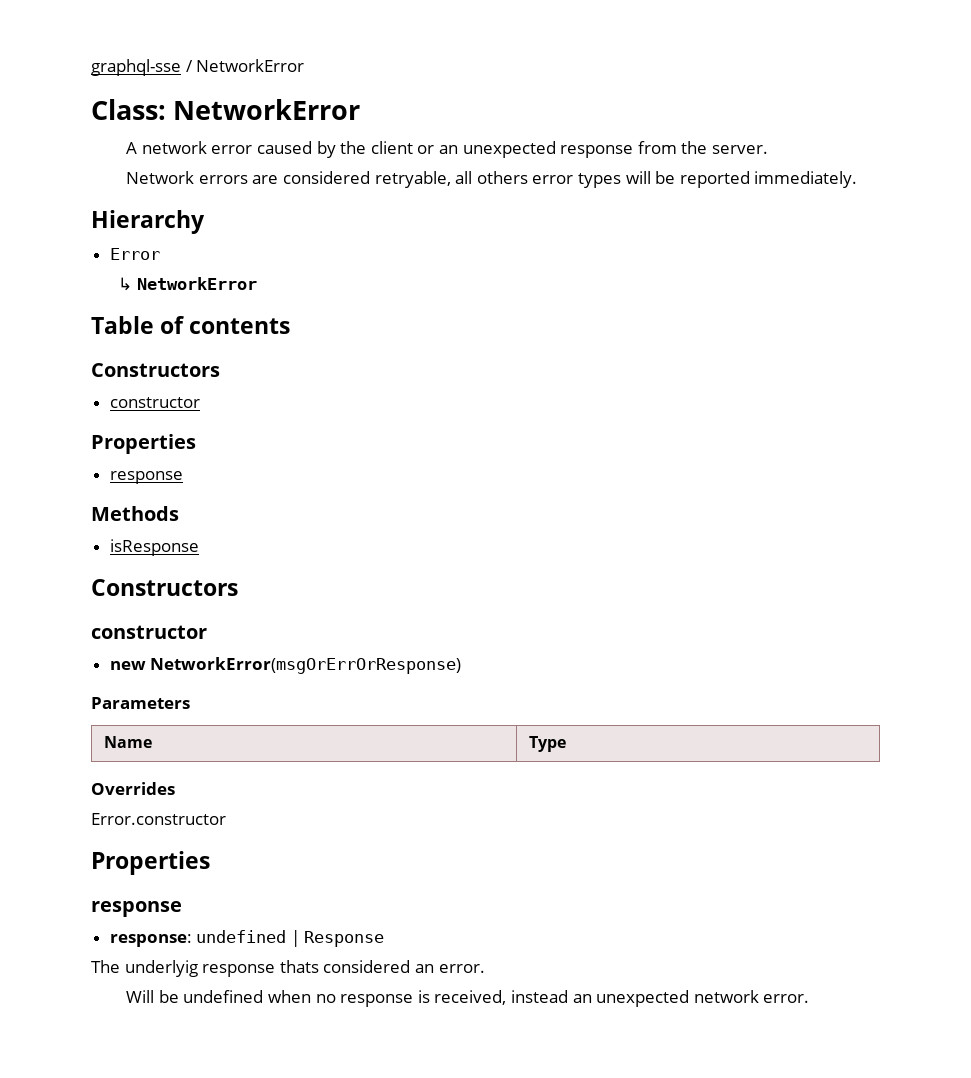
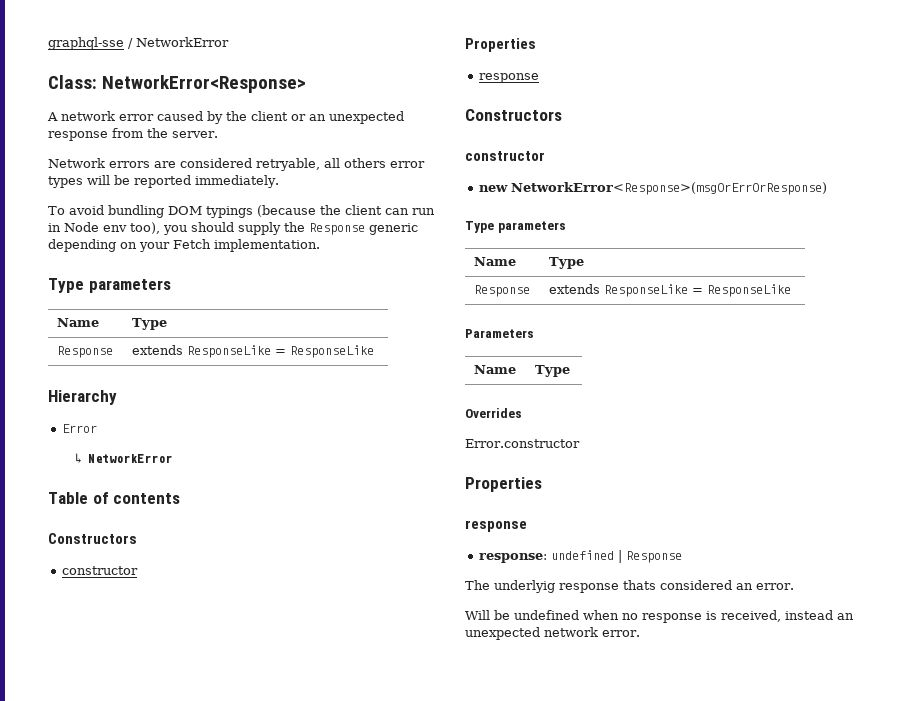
- Class: NetworkError
+ Class: NetworkError<Response>
+ To avoid bundling DOM typings (because the client can run in Node env too), you should supply the Response generic depending on your Fetch implementation.
+ Type parameters
+ Name | Type
+ Response | extends ResponseLike = ResponseLike
- Methods
- isResponse
- new NetworkError(msgOrErrOrResponse)
+ new NetworkError<Response>(msgOrErrOrResponse)
+ Type parameters
+ Name | Type
+ Response | extends ResponseLike = ResponseLike

